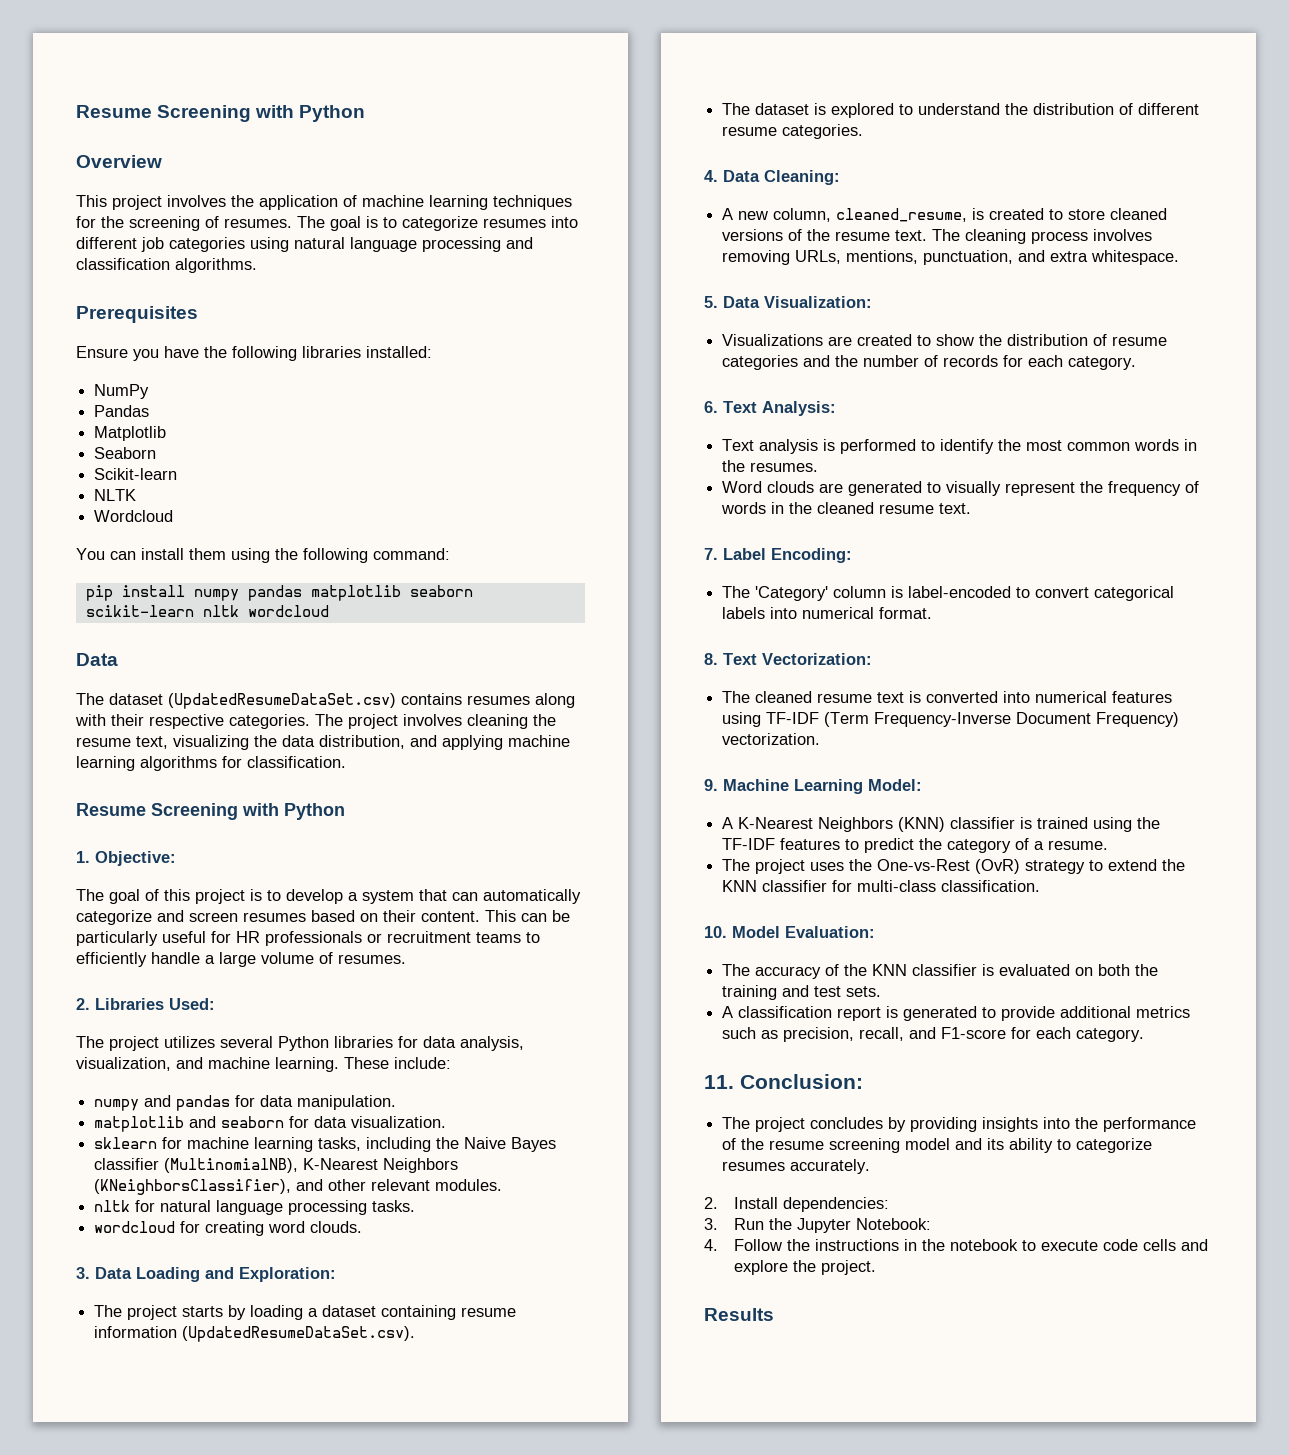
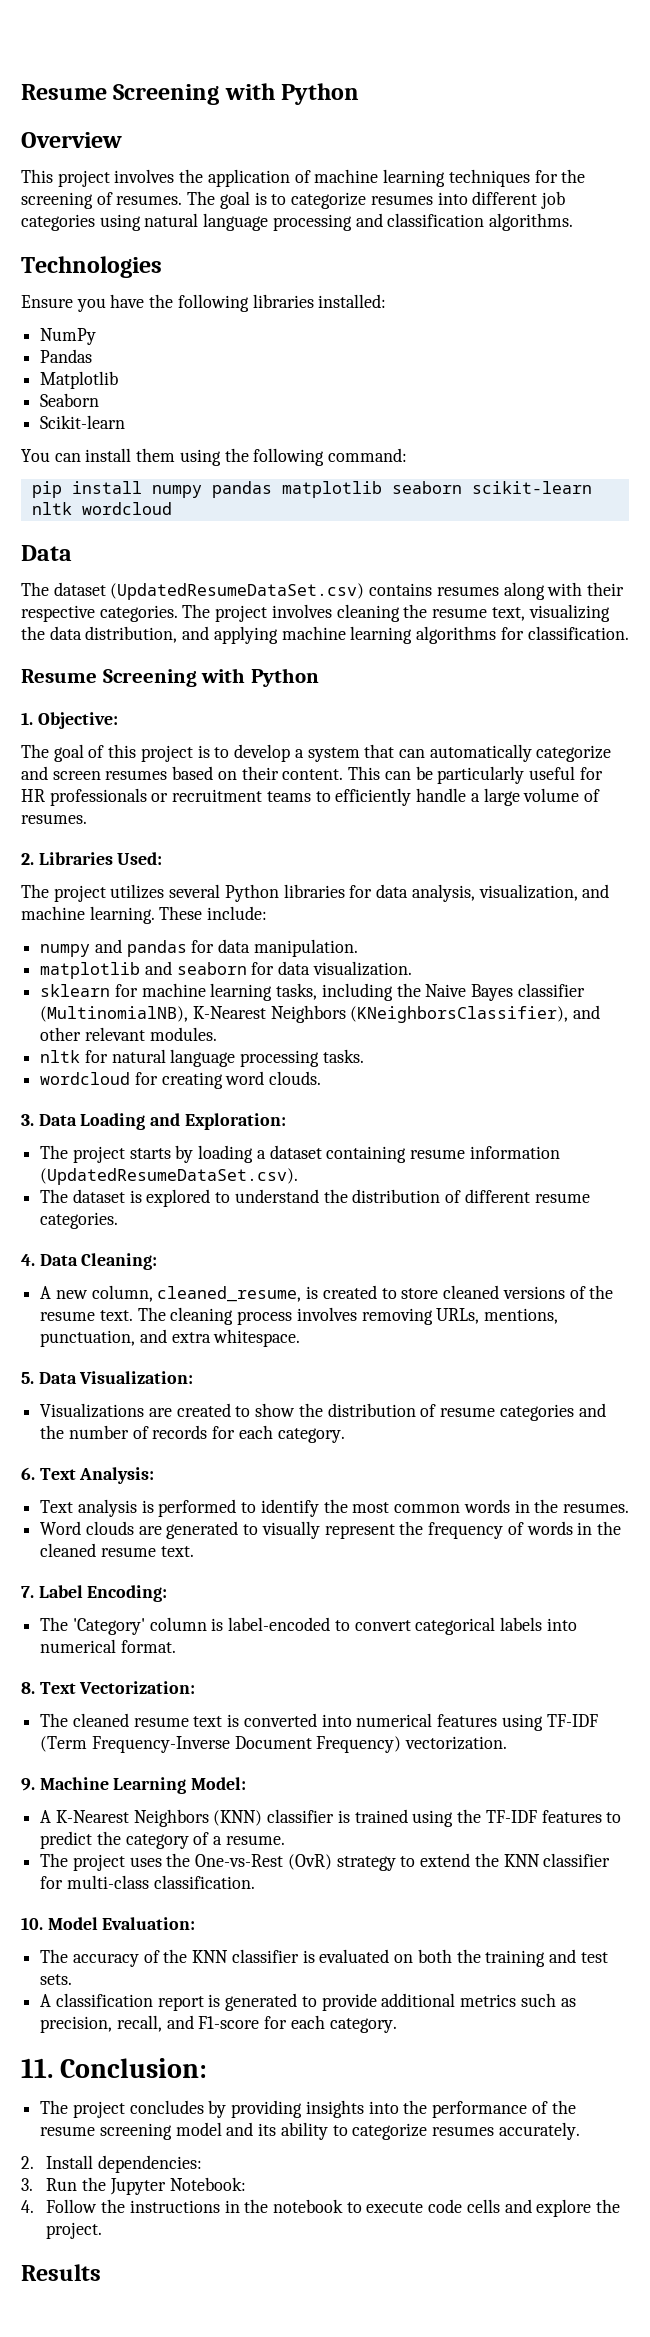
- Prerequisites
+ Technologies
- NLTK
- Wordcloud

